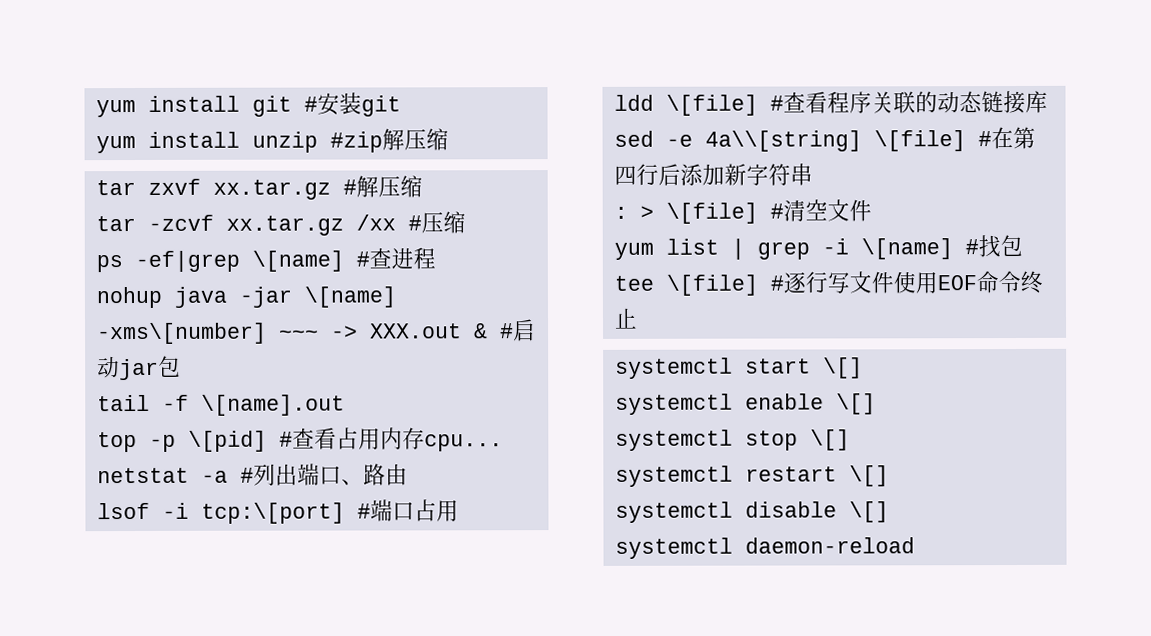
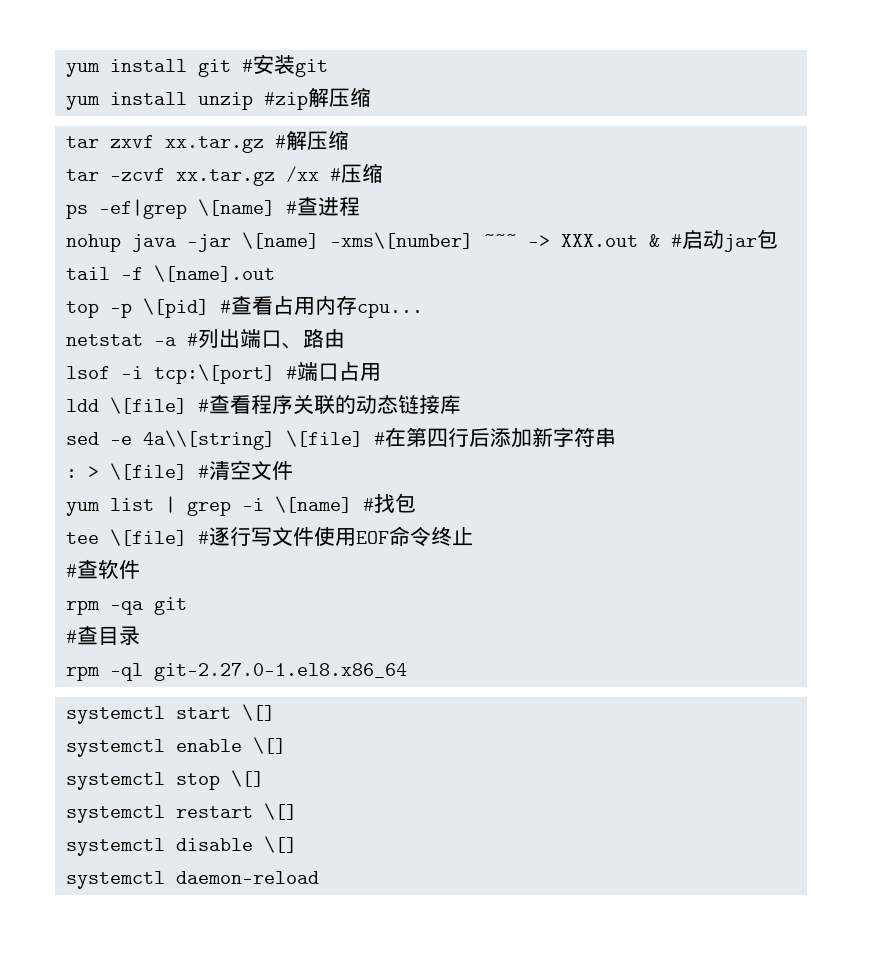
+ #查软件
+ rpm -qa git
+ #查目录
+ rpm -ql git-2.27.0-1.el8.x86_64

